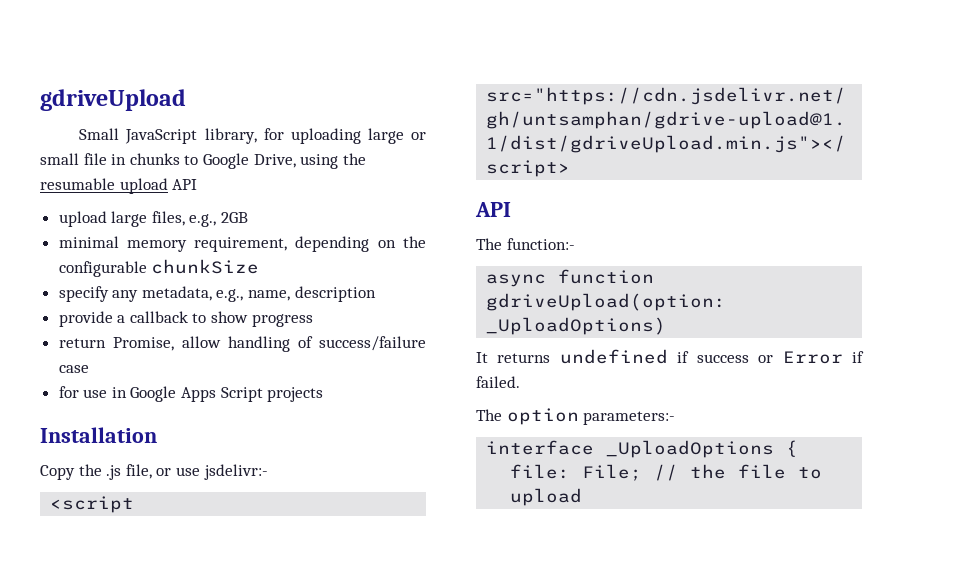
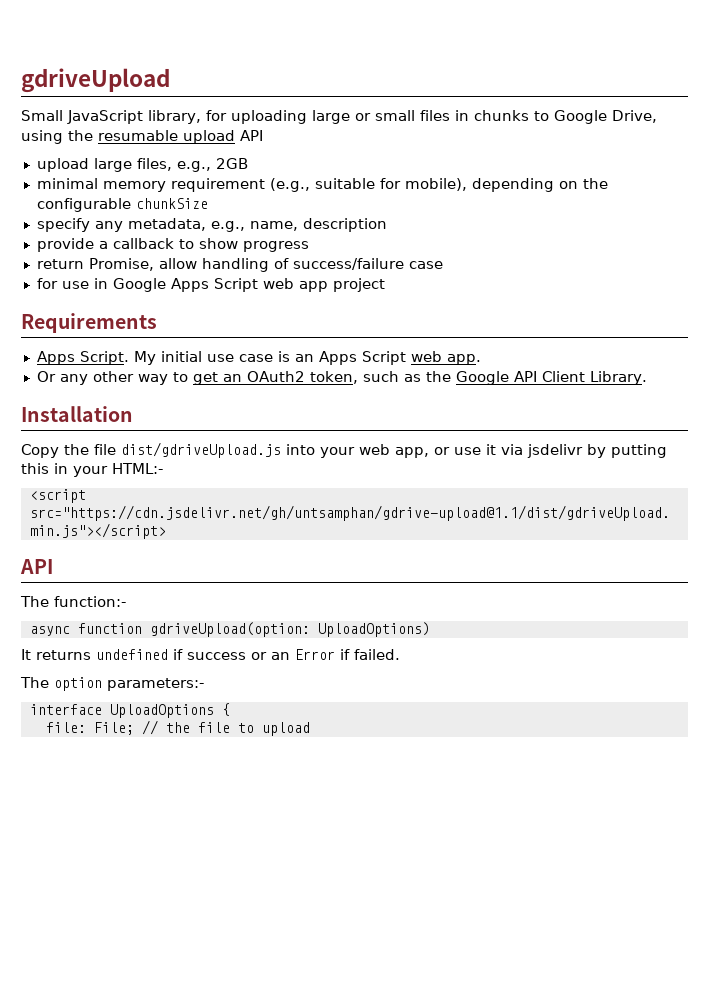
- Small JavaScript library, for uploading large or small file in chunks to Google Drive, using the resumable upload API
+ Small JavaScript library, for uploading large or small files in chunks to Google Drive, using the resumable upload API
- minimal memory requirement, depending on the configurable chunkSize
+ minimal memory requirement (e.g., suitable for mobile), depending on the configurable chunkSize
- for use in Google Apps Script projects
+ for use in Google Apps Script web app project
+ Requirements
+ Apps Script. My initial use case is an Apps Script web app.
+ Or any other way to get an OAuth2 token, such as the Google API Client Library.
  Installation
- Copy the .js file, or use jsdelivr:-
+ Copy the file dist/gdriveUpload.js into your web app, or use it via jsdelivr by putting this in your HTML:-
- async function gdriveUpload(option: _UploadOptions)
+ async function gdriveUpload(option: UploadOptions)
- It returns undefined if success or Error if failed.
+ It returns undefined if success or an Error if failed.
- interface _UploadOptions {
+ interface UploadOptions {

